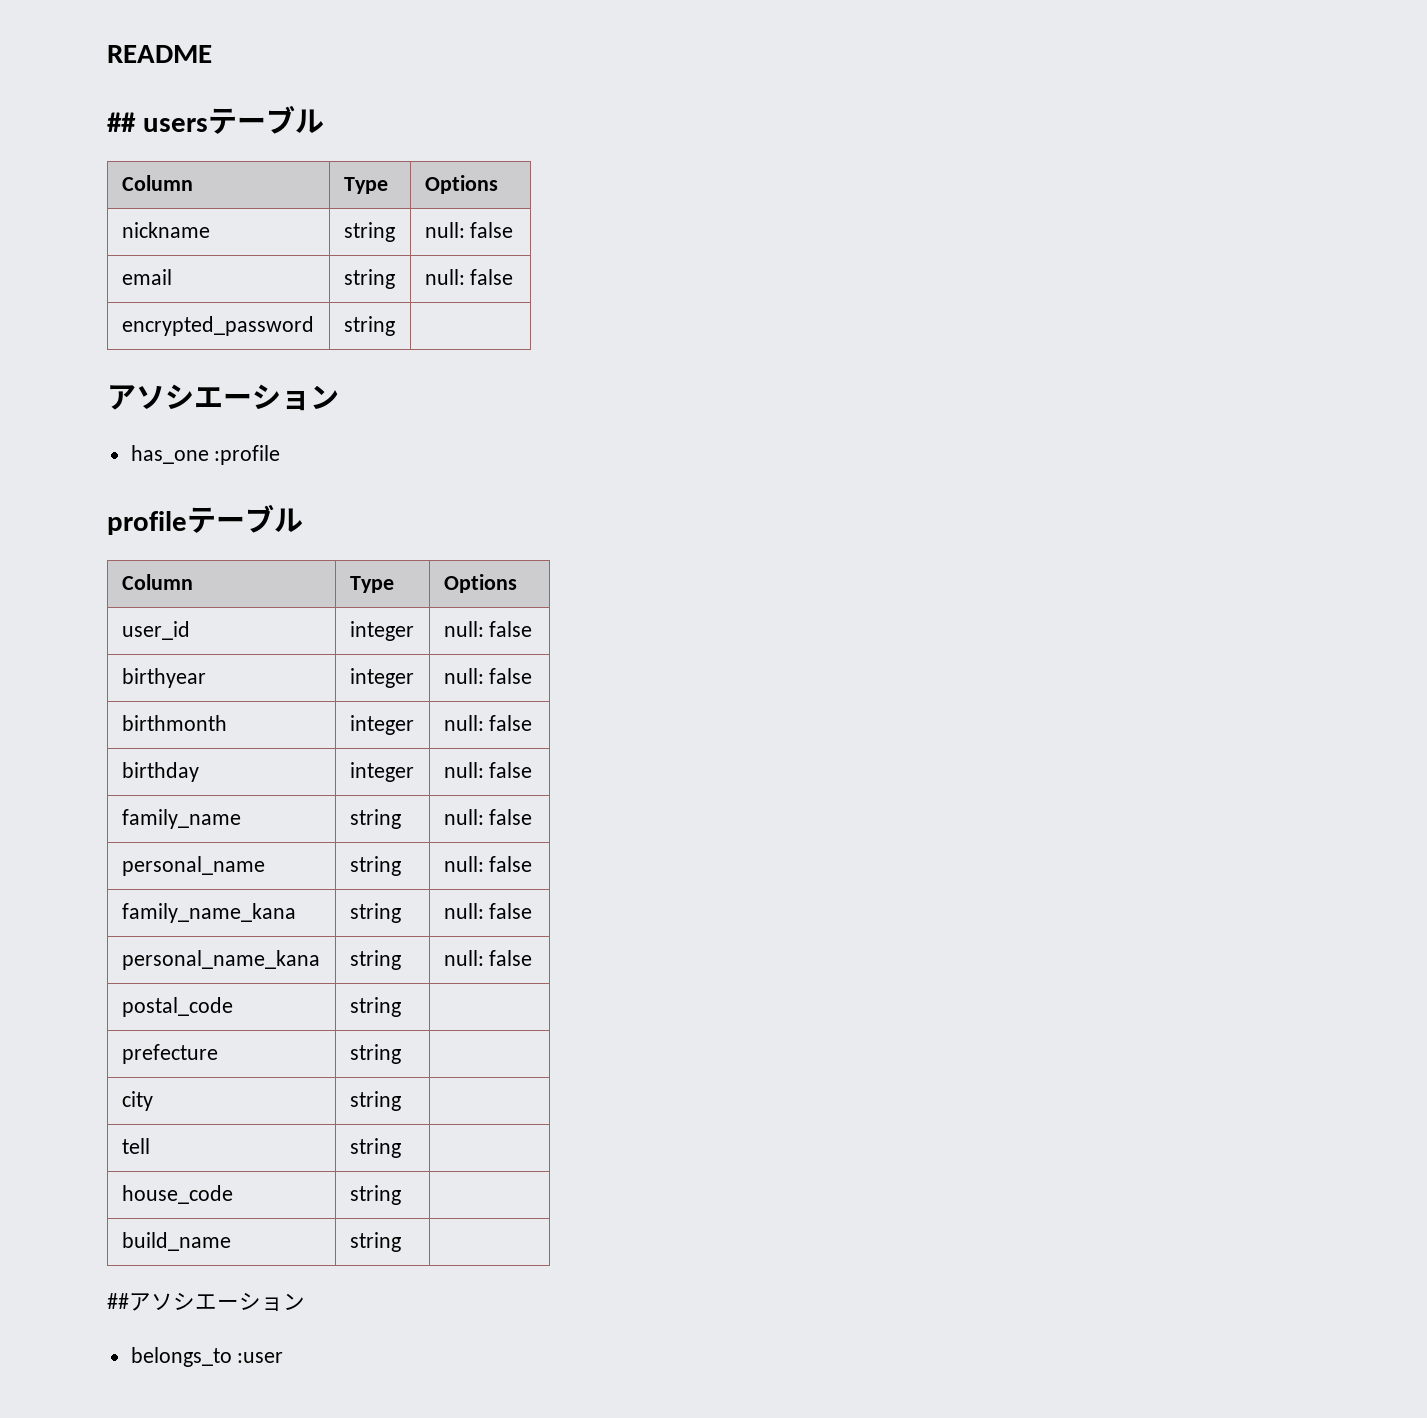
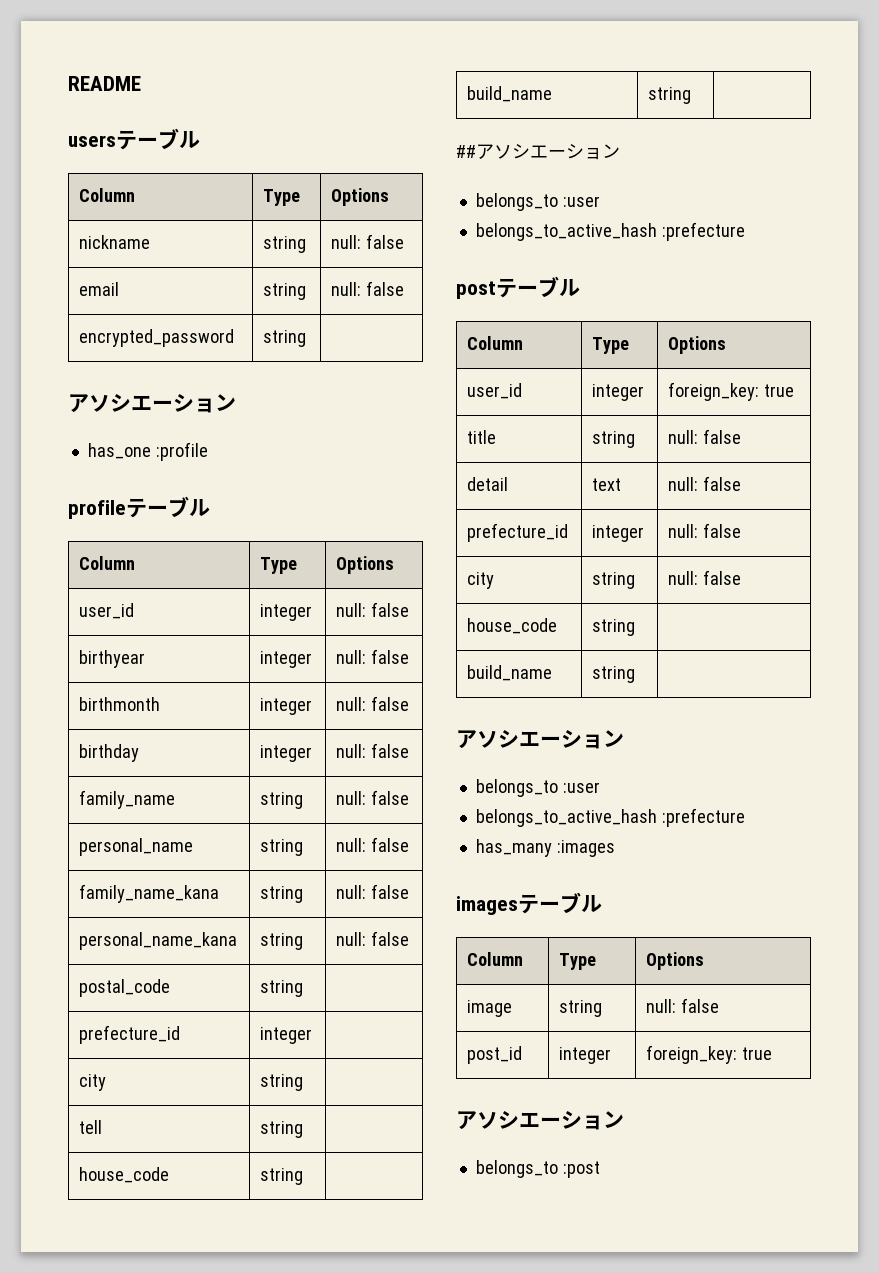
- ## usersテーブル
+ usersテーブル
  postal_code | string |
- prefecture | string |
+ prefecture_id | integer |
  ##アソシエーション
  belongs_to :user
+ belongs_to_active_hash :prefecture
+ postテーブル
+ Column | Type | Options
+ user_id | integer | foreign_key: true
+ title | string | null: false
+ detail | text | null: false
+ prefecture_id | integer | null: false
+ city | string | null: false
+ house_code | string |
+ build_name | string |
+ アソシエーション
+ belongs_to :user
+ belongs_to_active_hash :prefecture
+ has_many :images
+ imagesテーブル
+ Column | Type | Options
+ image | string | null: false
+ post_id | integer | foreign_key: true
+ アソシエーション
+ belongs_to :post

